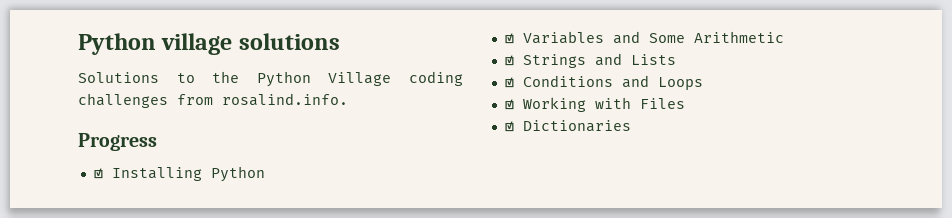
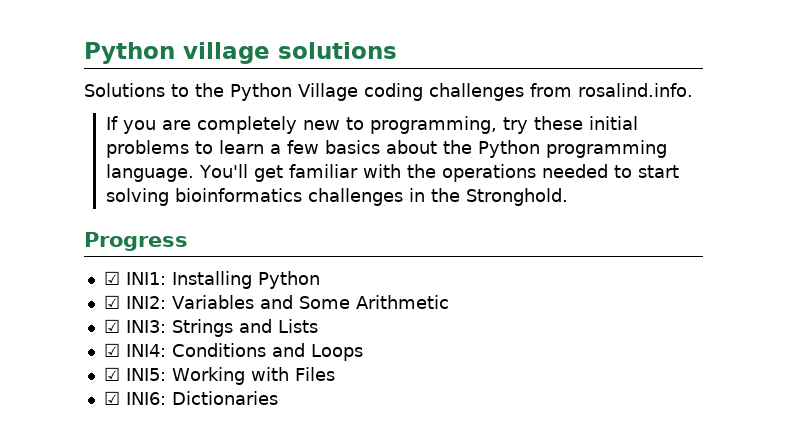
+ If you are completely new to programming, try these initial problems to learn a few basics about the Python programming language. You'll get familiar with the operations needed to start solving bioinformatics challenges in the Stronghold.
- ☑ Installing Python
+ ☑ INI1: Installing Python
- ☑ Variables and Some Arithmetic
+ ☑ INI2: Variables and Some Arithmetic
- ☑ Strings and Lists
+ ☑ INI3: Strings and Lists
- ☑ Conditions and Loops
+ ☑ INI4: Conditions and Loops
- ☑ Working with Files
+ ☑ INI5: Working with Files
- ☑ Dictionaries
+ ☑ INI6: Dictionaries

